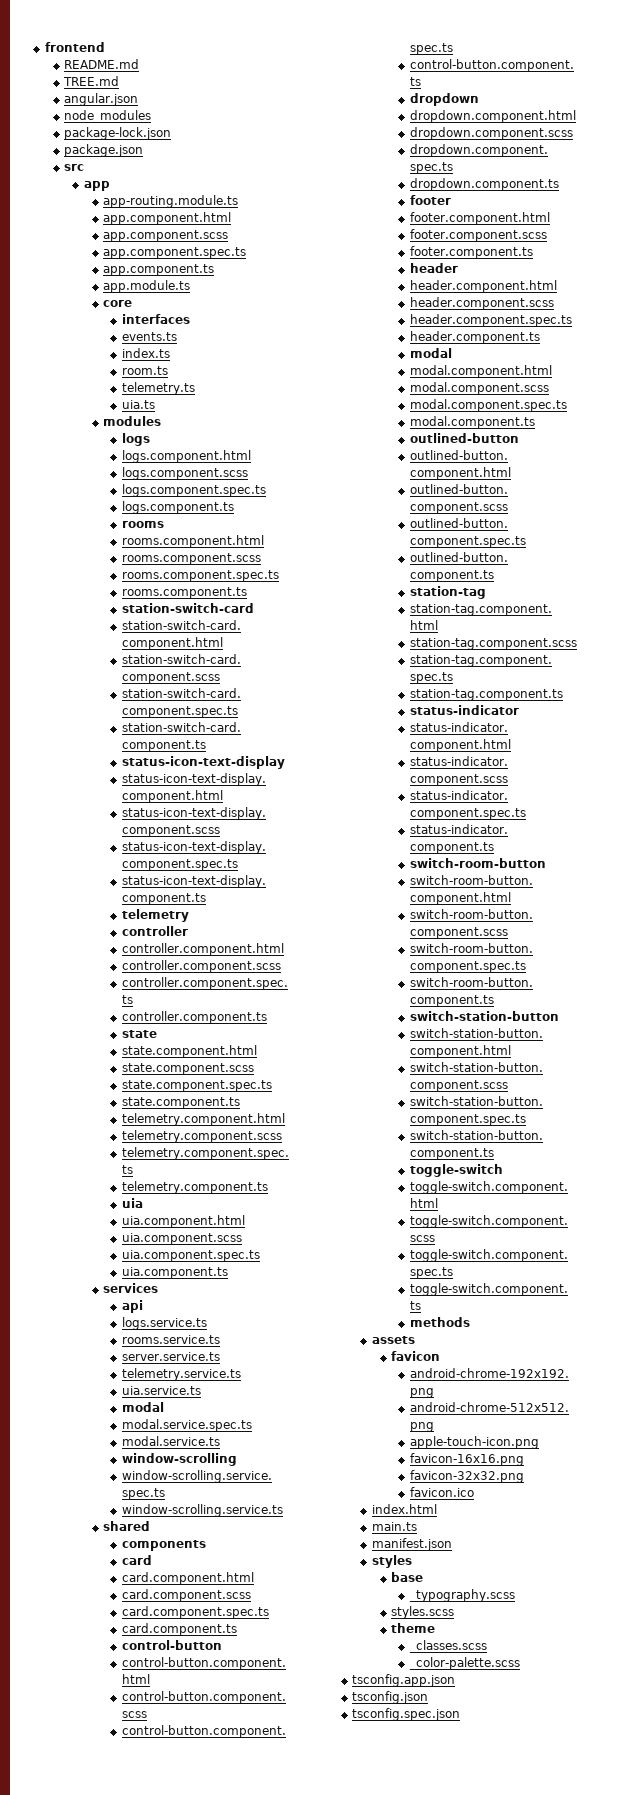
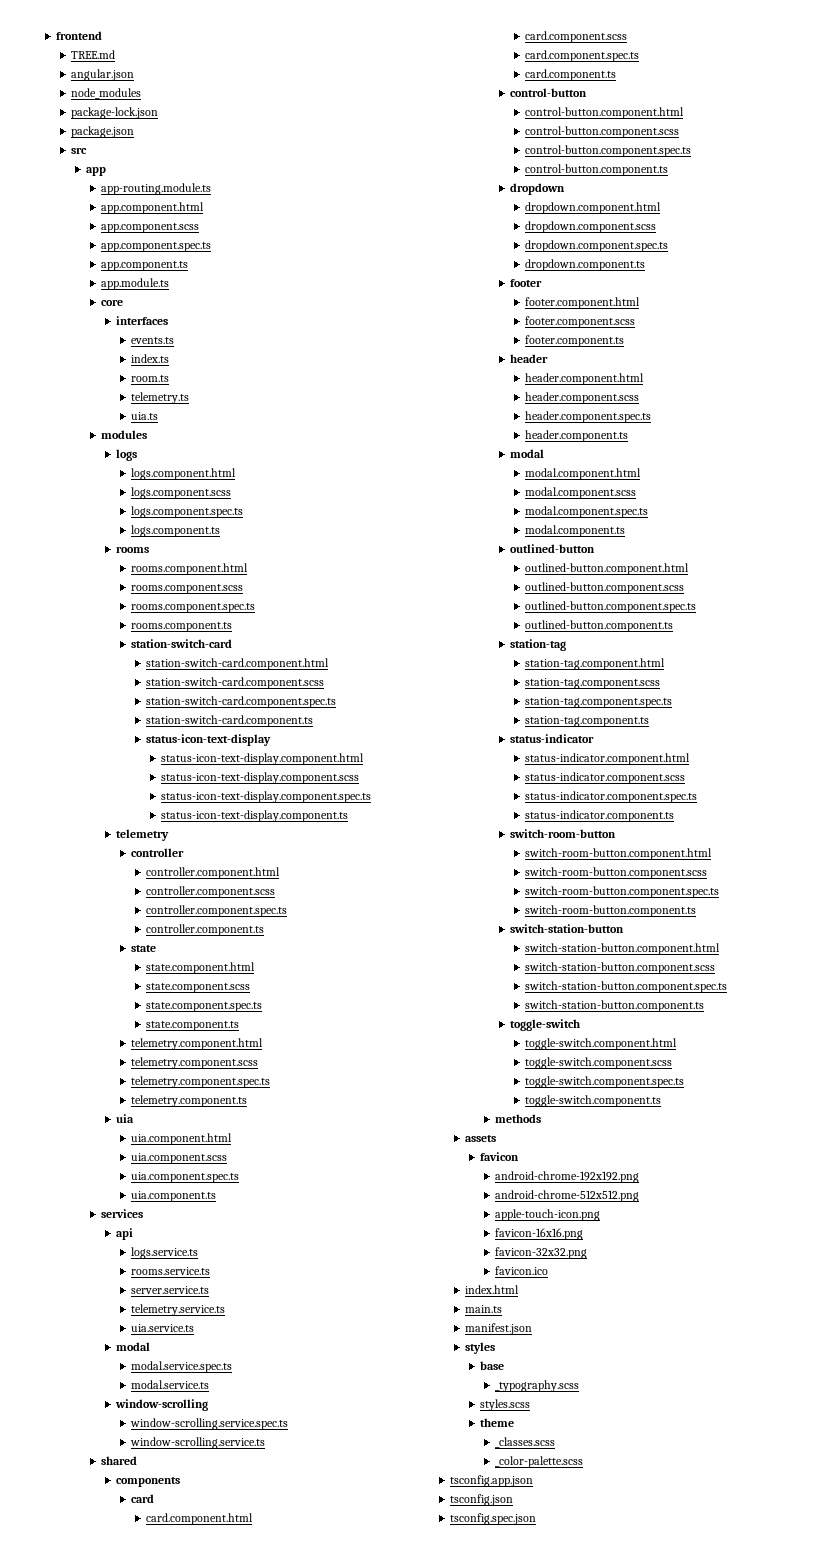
- README.md

